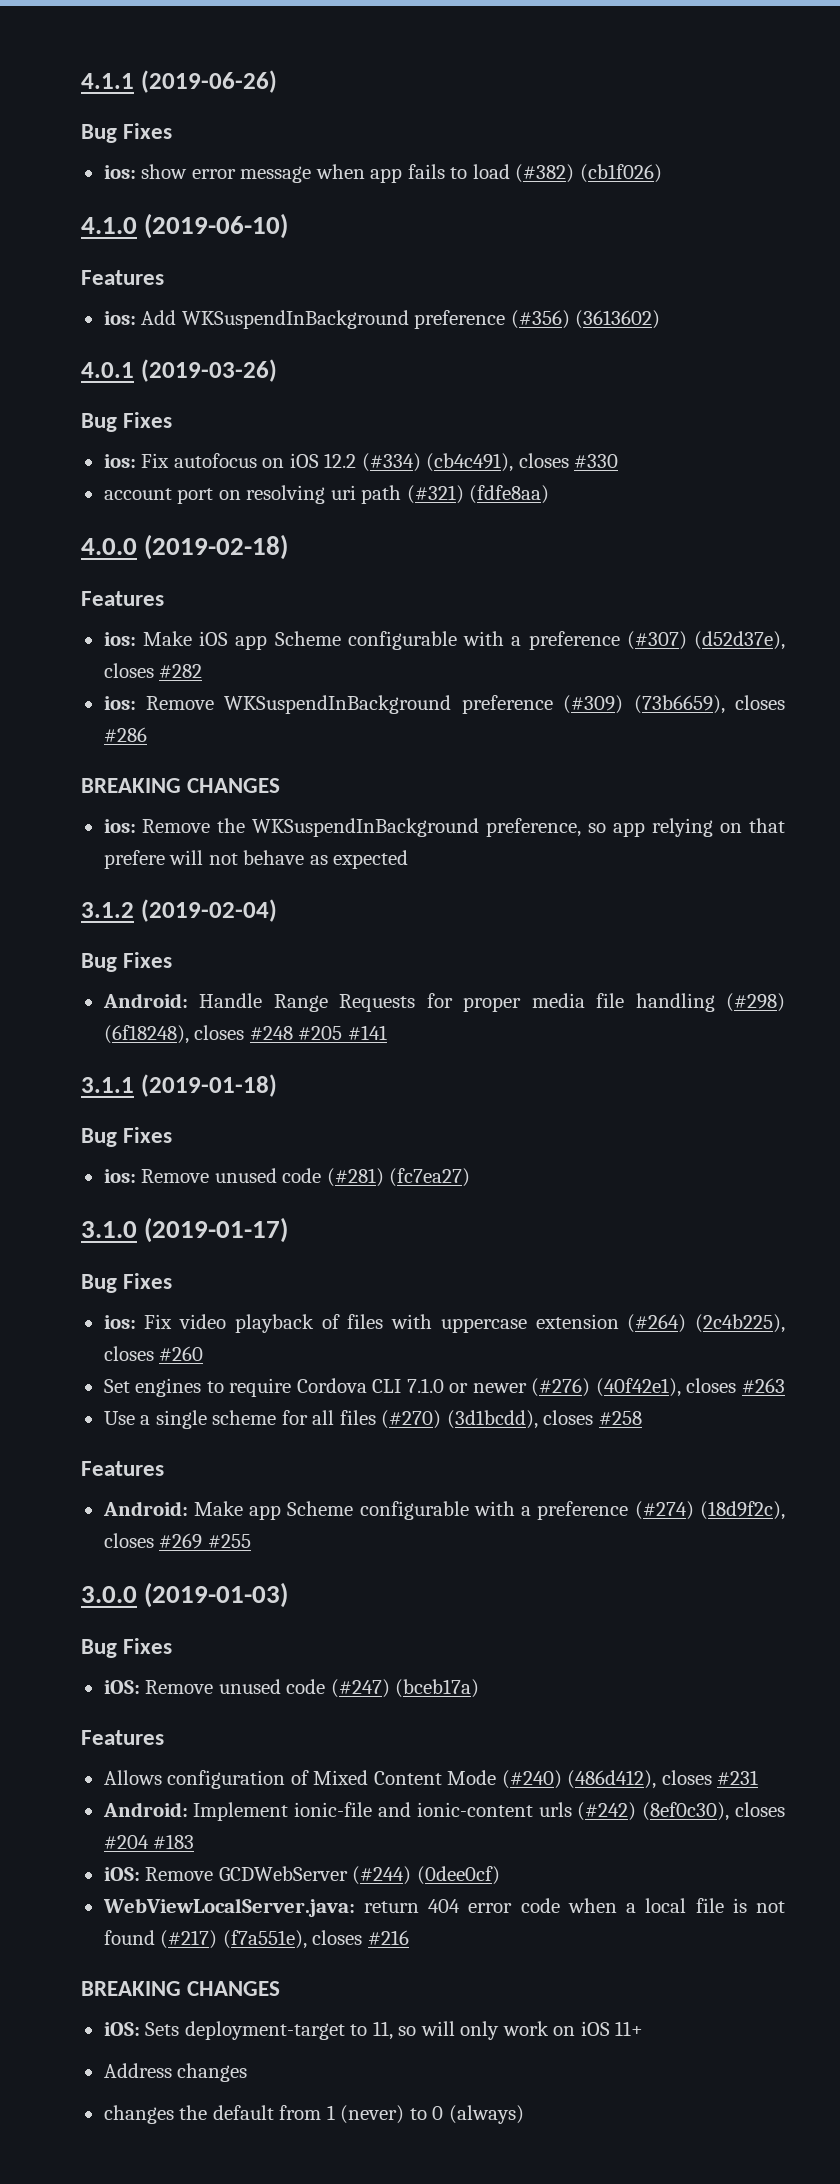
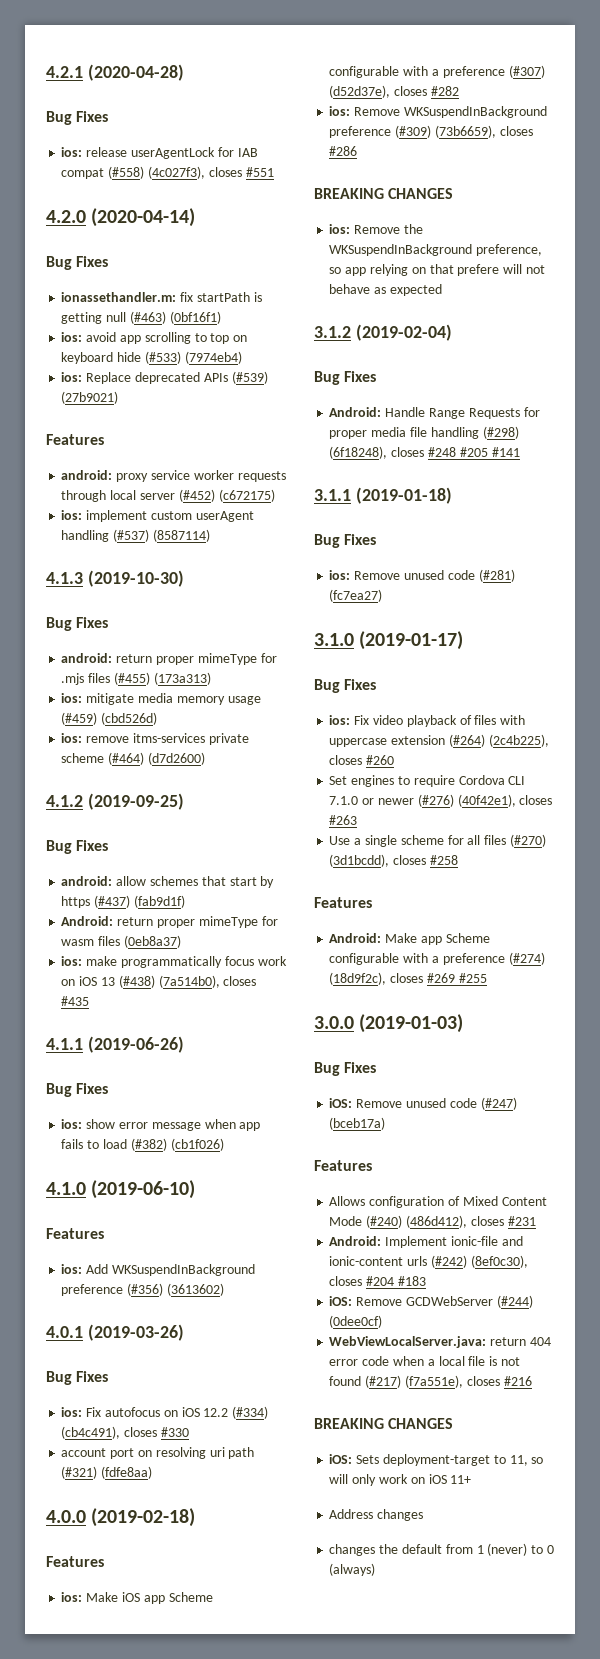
+ 4.2.1 (2020-04-28)
+ Bug Fixes
+ ios: release userAgentLock for IAB compat (#558) (4c027f3), closes #551
+ 4.2.0 (2020-04-14)
+ Bug Fixes
+ ionassethandler.m: fix startPath is getting null (#463) (0bf16f1)
+ ios: avoid app scrolling to top on keyboard hide (#533) (7974eb4)
+ ios: Replace deprecated APIs (#539) (27b9021)
+ Features
+ android: proxy service worker requests through local server (#452) (c672175)
+ ios: implement custom userAgent handling (#537) (8587114)
+ 4.1.3 (2019-10-30)
+ Bug Fixes
+ android: return proper mimeType for .mjs files (#455) (173a313)
+ ios: mitigate media memory usage (#459) (cbd526d)
+ ios: remove itms-services private scheme (#464) (d7d2600)
+ 4.1.2 (2019-09-25)
+ Bug Fixes
+ android: allow schemes that start by https (#437) (fab9d1f)
+ Android: return proper mimeType for wasm files (0eb8a37)
+ ios: make programmatically focus work on iOS 13 (#438) (7a514b0), closes #435

